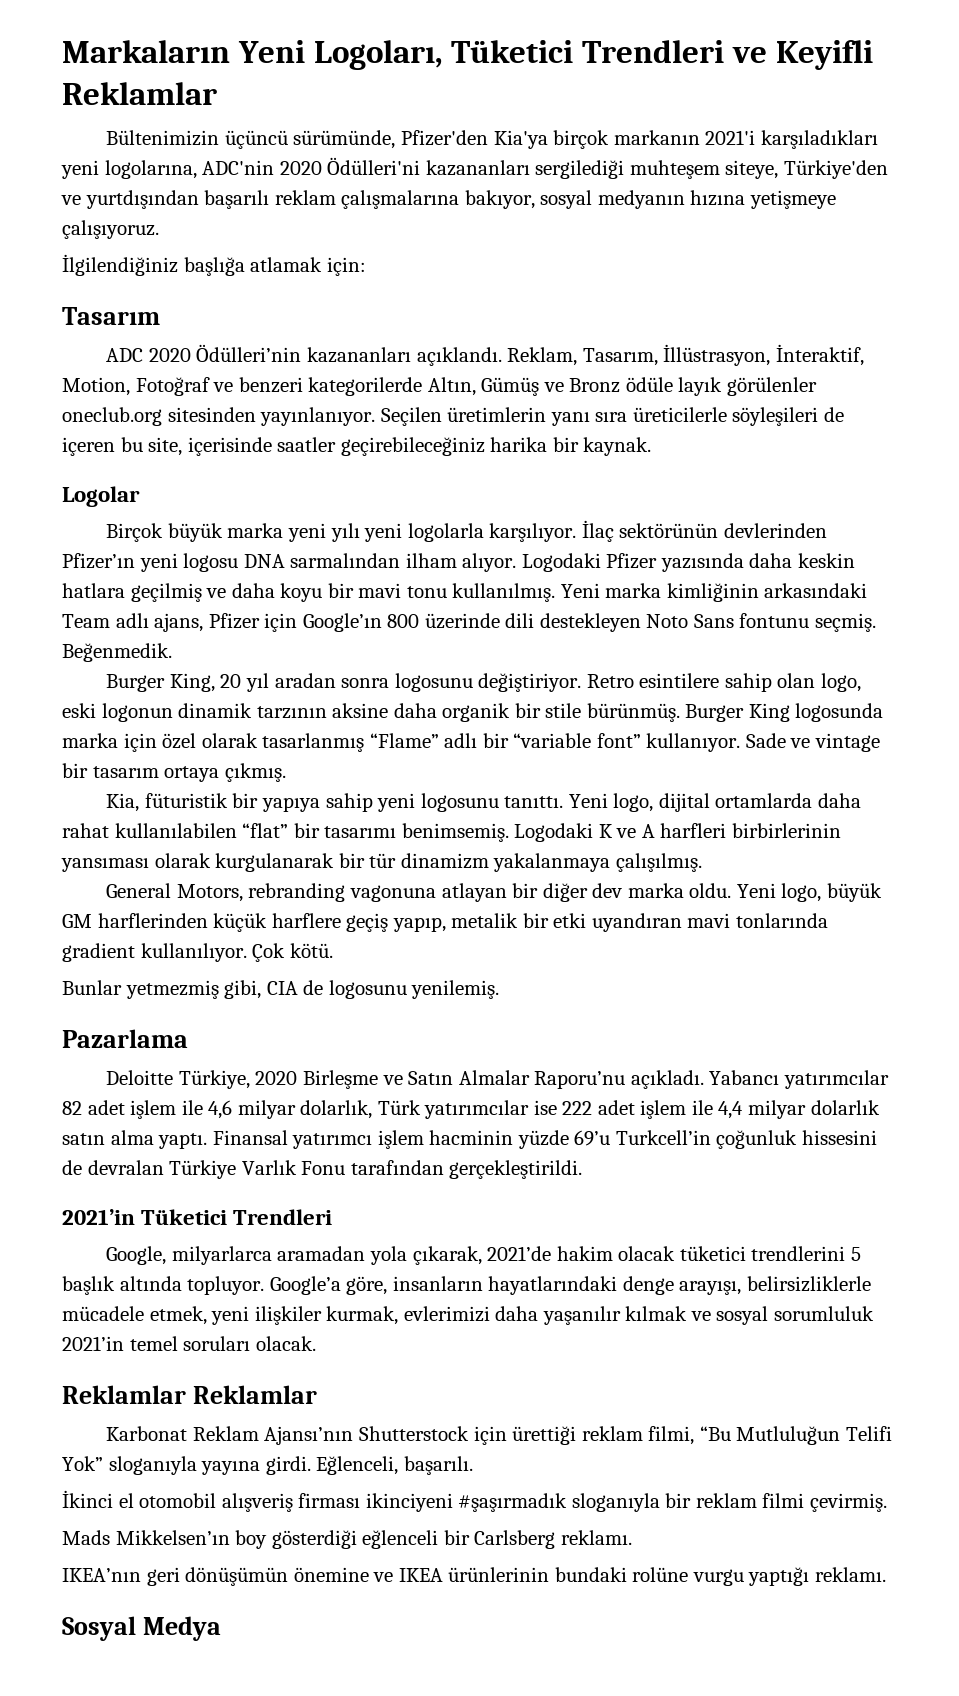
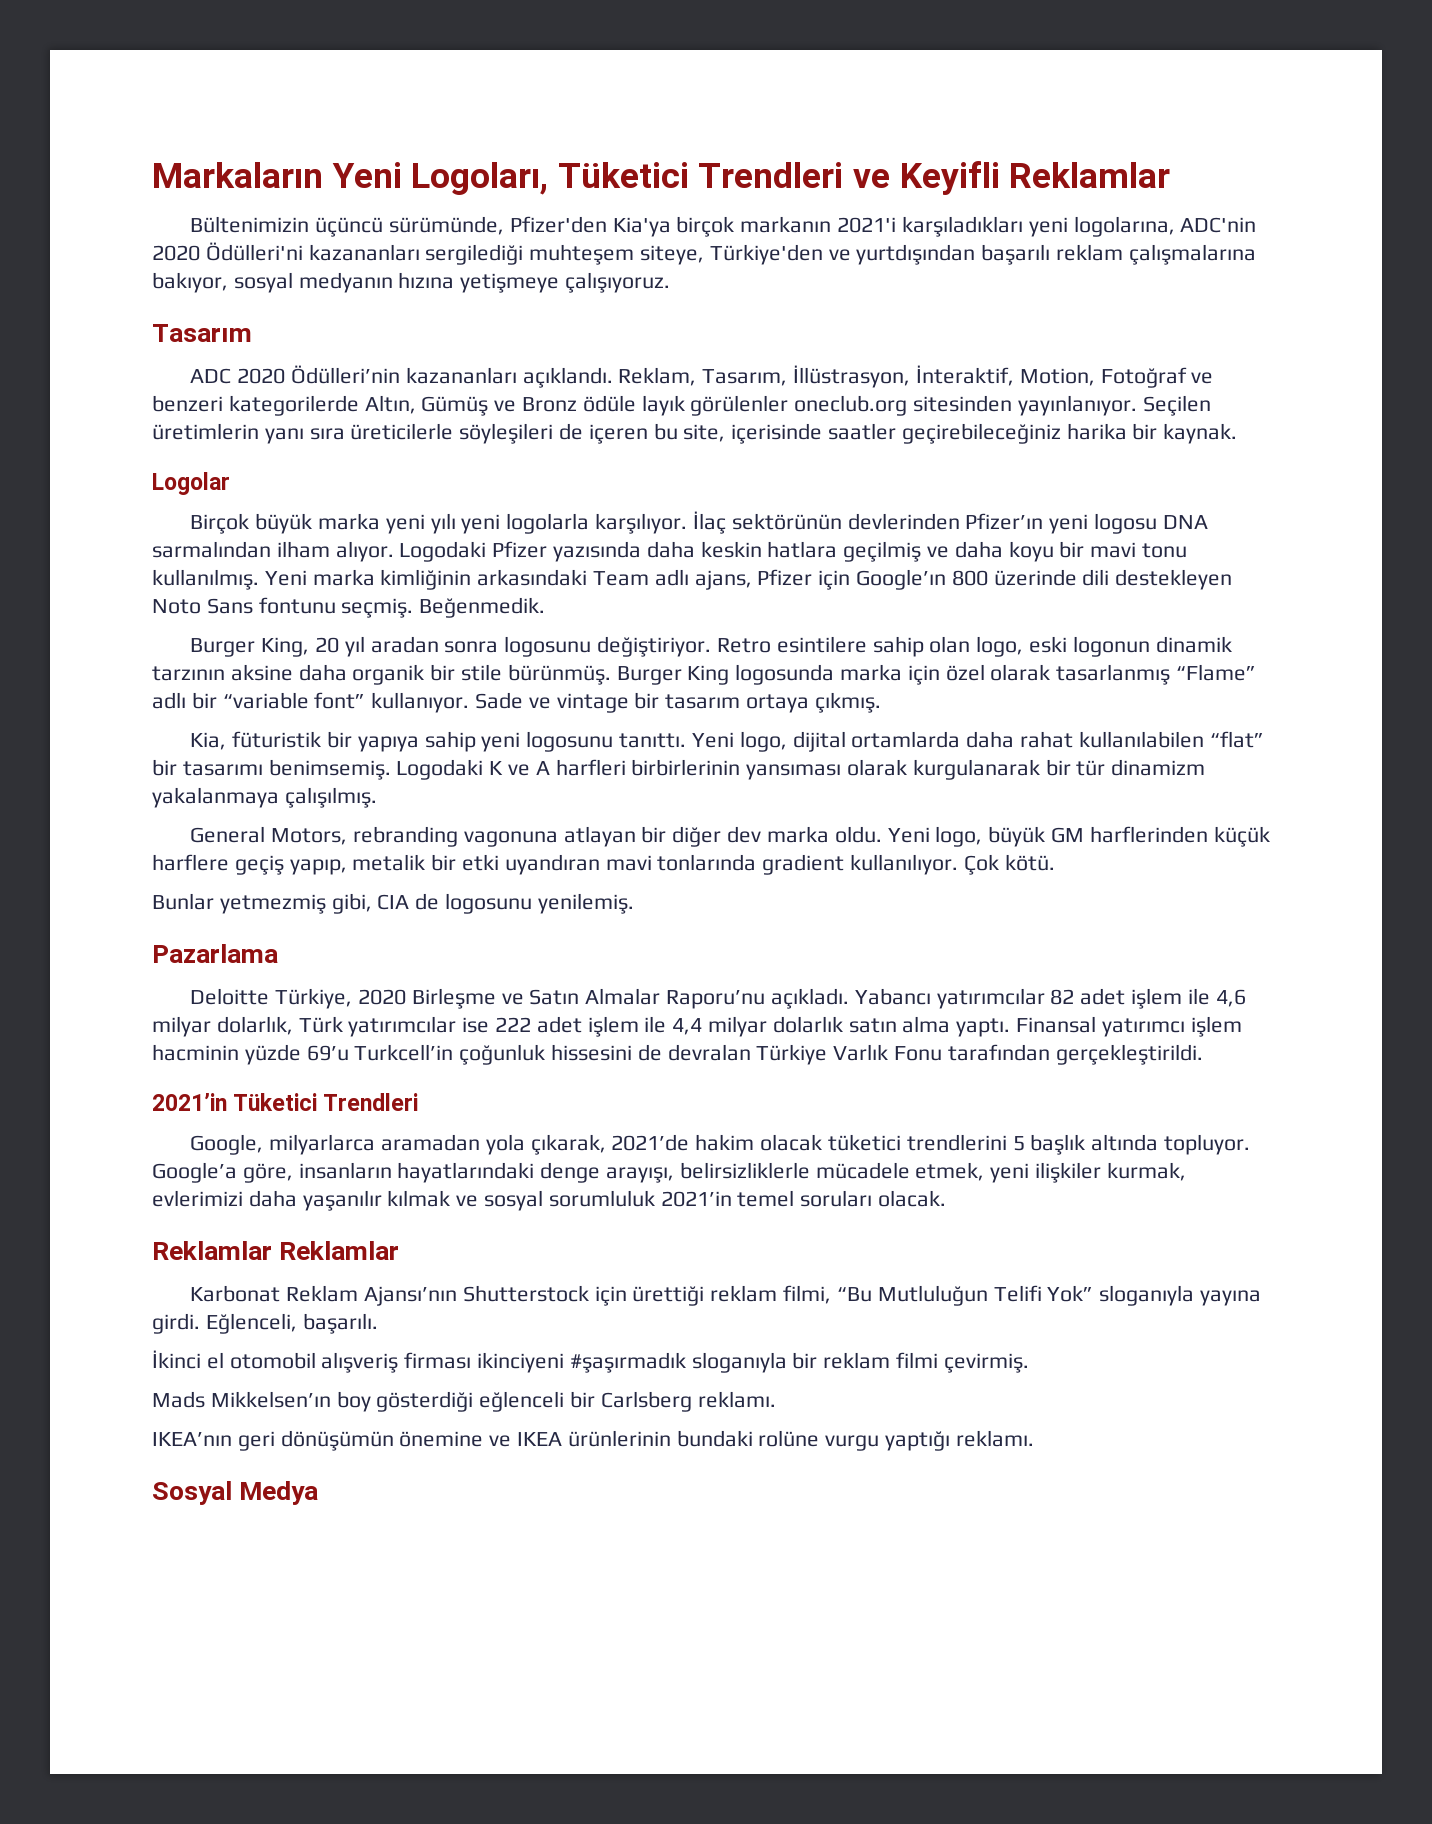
- İlgilendiğiniz başlığa atlamak için:

